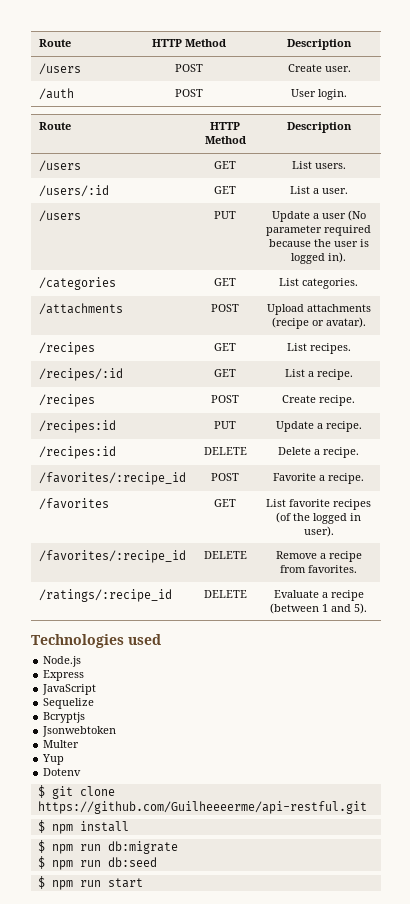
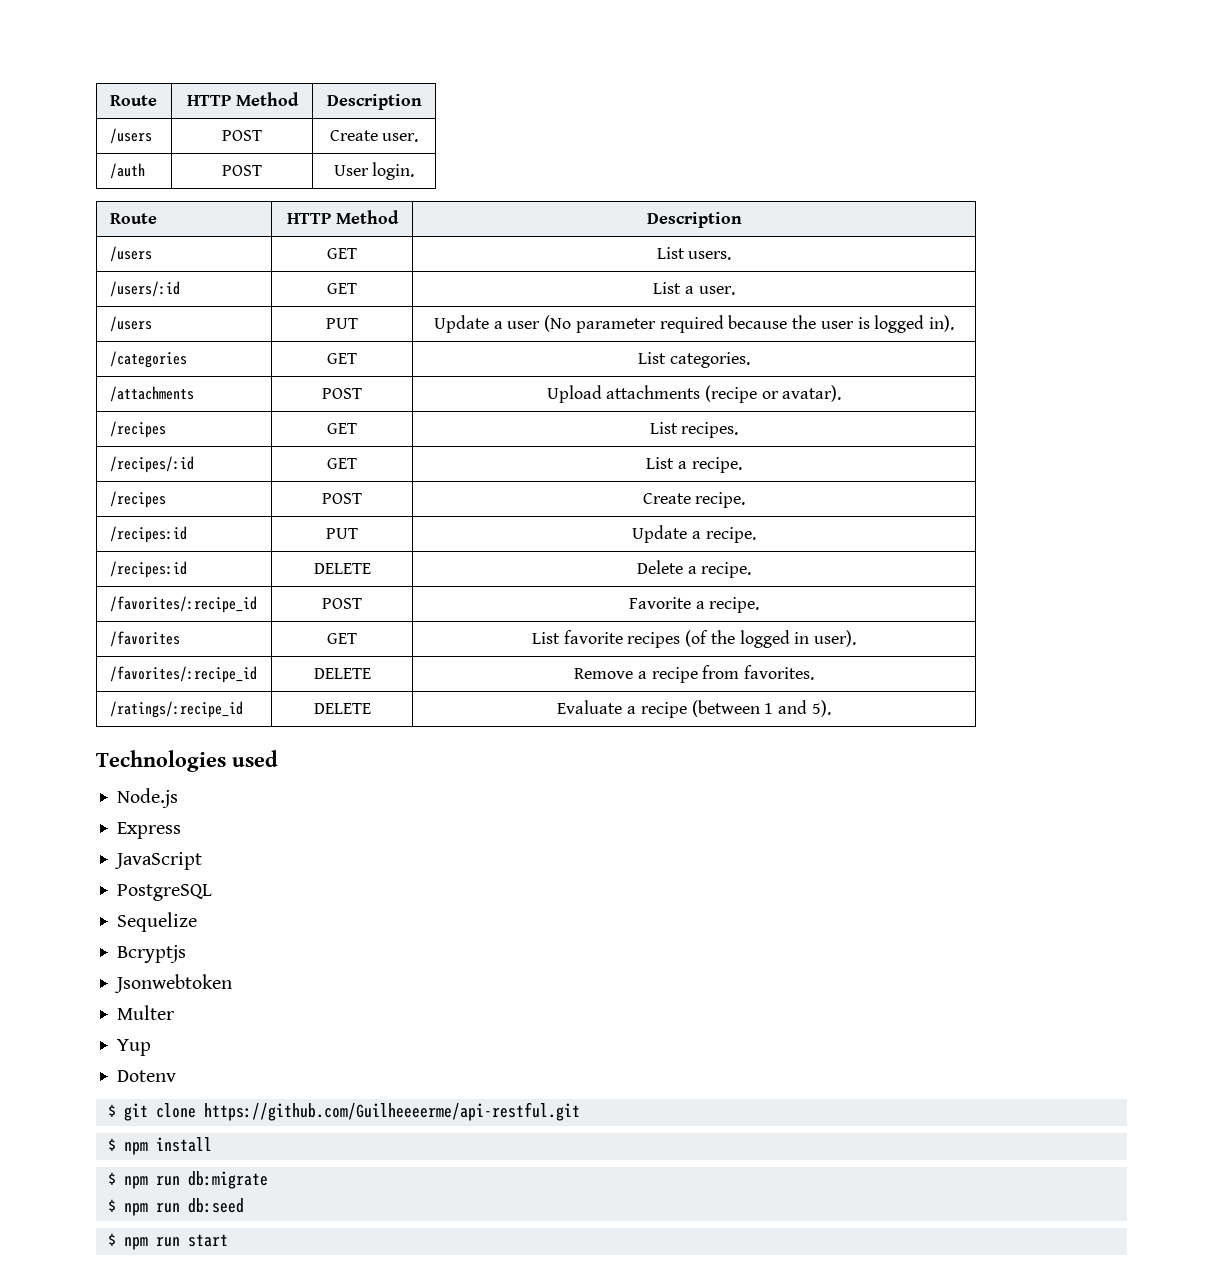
+ PostgreSQL

